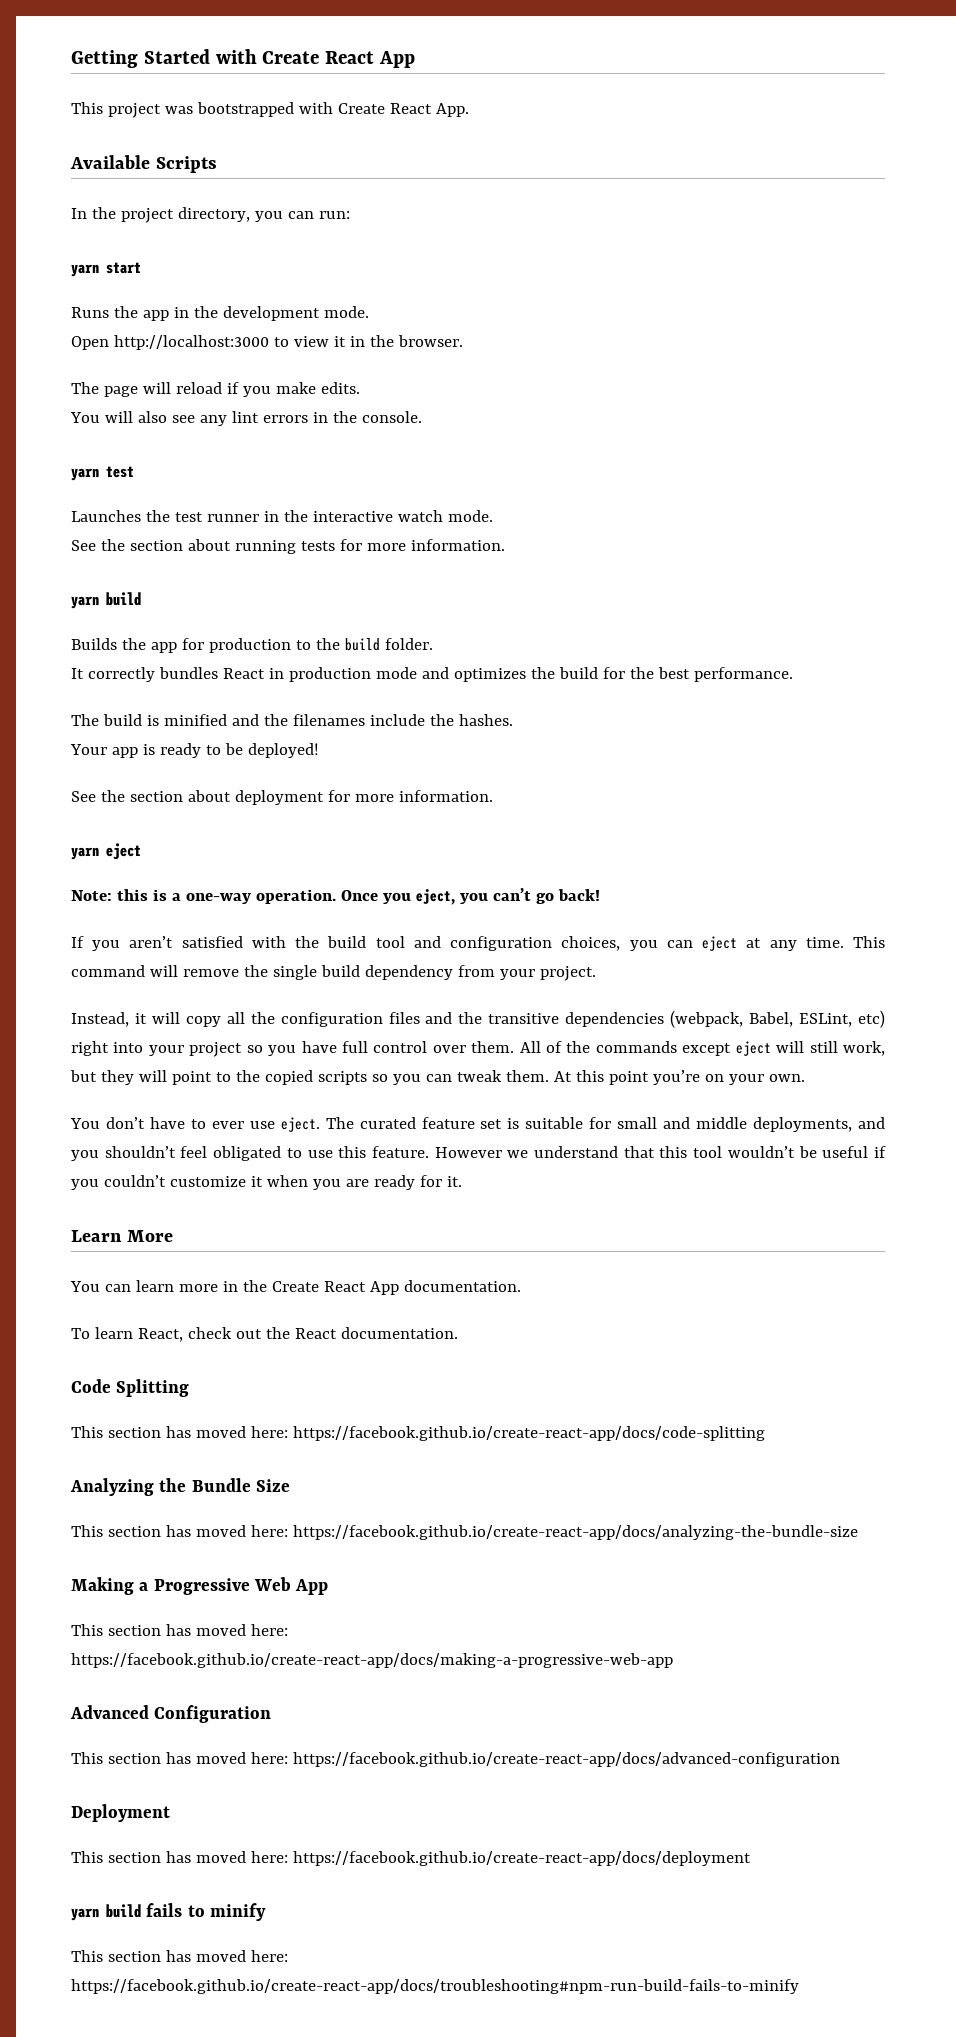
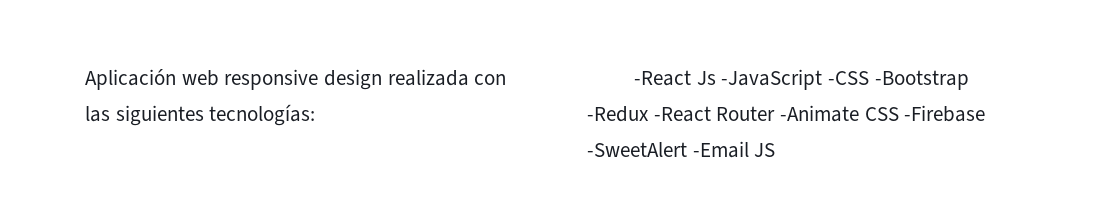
- Getting Started with Create React App
- This project was bootstrapped with Create React App.
- Available Scripts
- In the project directory, you can run:
- yarn start
- Runs the app in the development mode.
- Open http://localhost:3000 to view it in the browser.
- The page will reload if you make edits.
- You will also see any lint errors in the console.
- yarn test
- Launches the test runner in the interactive watch mode.
- See the section about running tests for more information.
- yarn build
- Builds the app for production to the build folder.
- It correctly bundles React in production mode and optimizes the build for the best performance.
- The build is minified and the filenames include the hashes.
- Your app is ready to be deployed!
- See the section about deployment for more information.
- yarn eject
- Note: this is a one-way operation. Once you eject, you can’t go back!
- If you aren’t satisfied with the build tool and configuration choices, you can eject at any time. This command will remove the single build dependency from your project.
- Instead, it will copy all the configuration files and the transitive dependencies (webpack, Babel, ESLint, etc) right into your project so you have full control over them. All of the commands except eject will still work, but they will point to the copied scripts so you can tweak them. At this point you’re on your own.
- You don’t have to ever use eject. The curated feature set is suitable for small and middle deployments, and you shouldn’t feel obligated to use this feature. However we understand that this tool wouldn’t be useful if you couldn’t customize it when you are ready for it.
- Learn More
- You can learn more in the Create React App documentation.
- To learn React, check out the React documentation.
- Code Splitting
- This section has moved here: https://facebook.github.io/create-react-app/docs/code-splitting
- Analyzing the Bundle Size
- This section has moved here: https://facebook.github.io/create-react-app/docs/analyzing-the-bundle-size
- Making a Progressive Web App
- This section has moved here: https://facebook.github.io/create-react-app/docs/making-a-progressive-web-app
- Advanced Configuration
- This section has moved here: https://facebook.github.io/create-react-app/docs/advanced-configuration
- Deployment
- This section has moved here: https://facebook.github.io/create-react-app/docs/deployment
- yarn build fails to minify
- This section has moved here: https://facebook.github.io/create-react-app/docs/troubleshooting#npm-run-build-fails-to-minify
+ Aplicación web responsive design realizada con las siguientes tecnologías:
+ -React Js -JavaScript -CSS -Bootstrap -Redux -React Router -Animate CSS -Firebase -SweetAlert -Email JS

